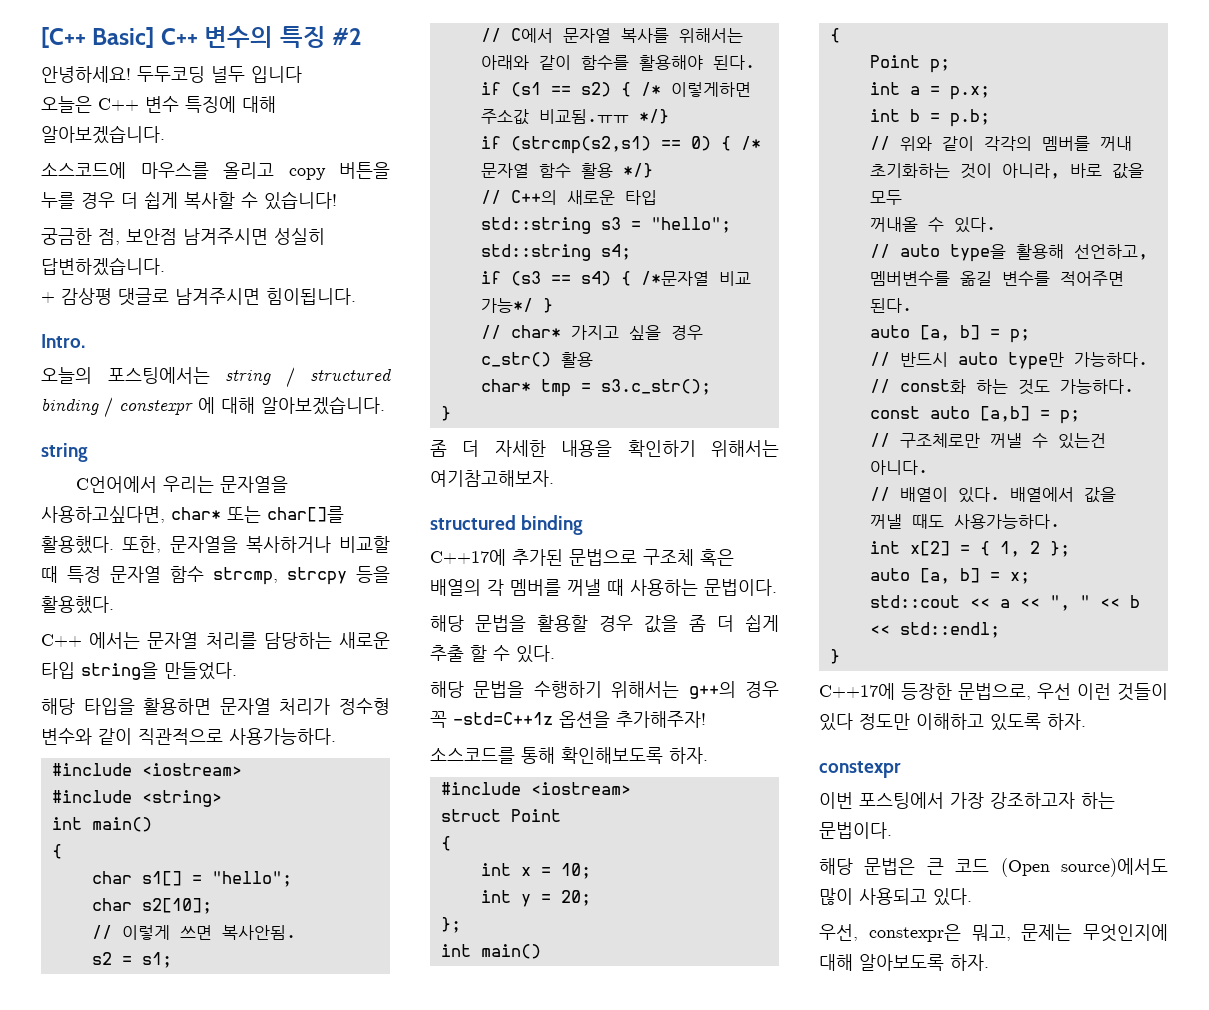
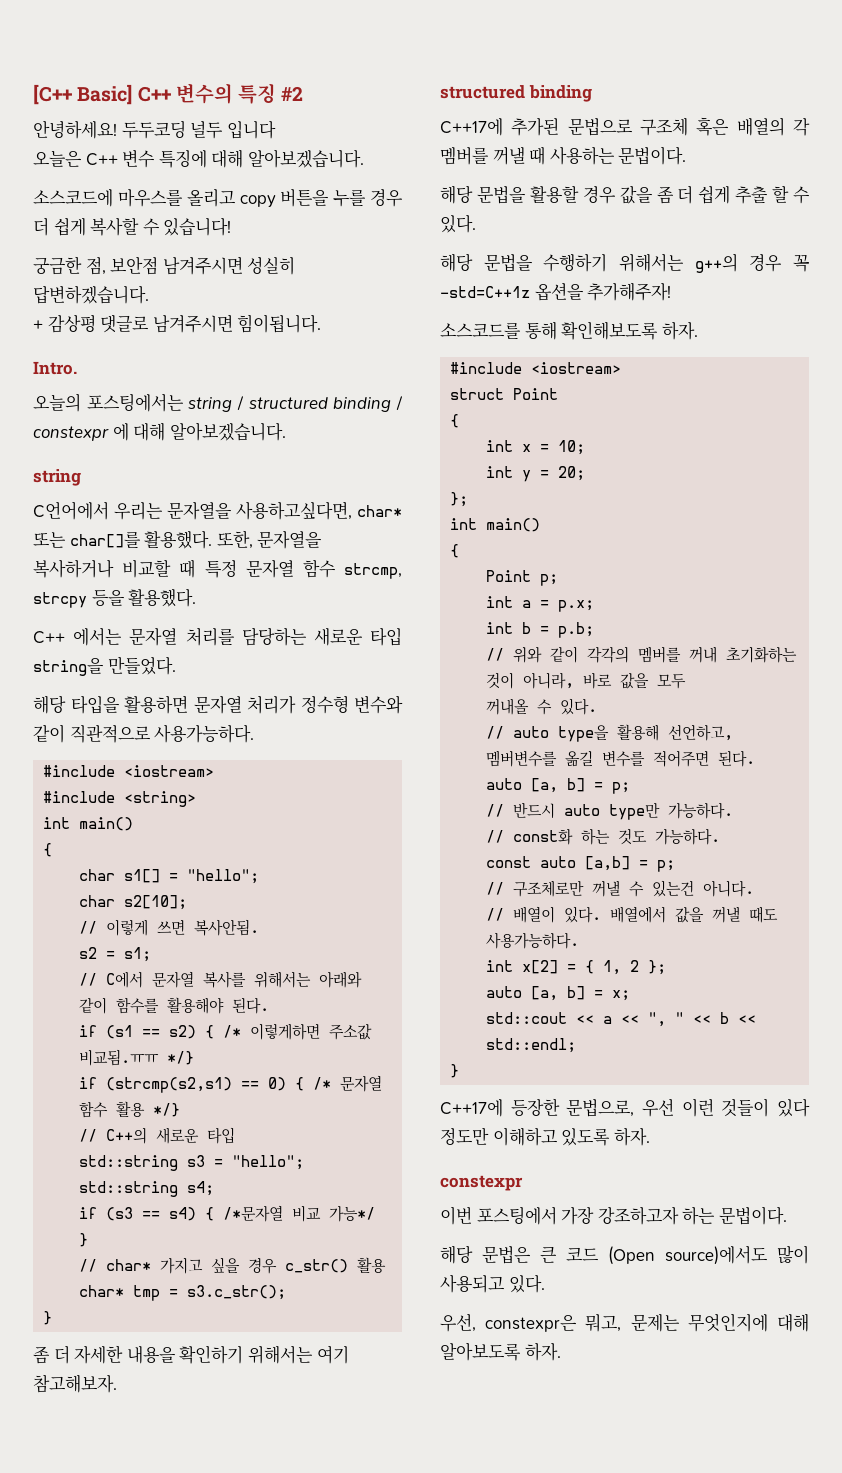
- 좀 더 자세한 내용을 확인하기 위해서는 여기참고해보자.
+ 좀 더 자세한 내용을 확인하기 위해서는 여기 참고해보자.

